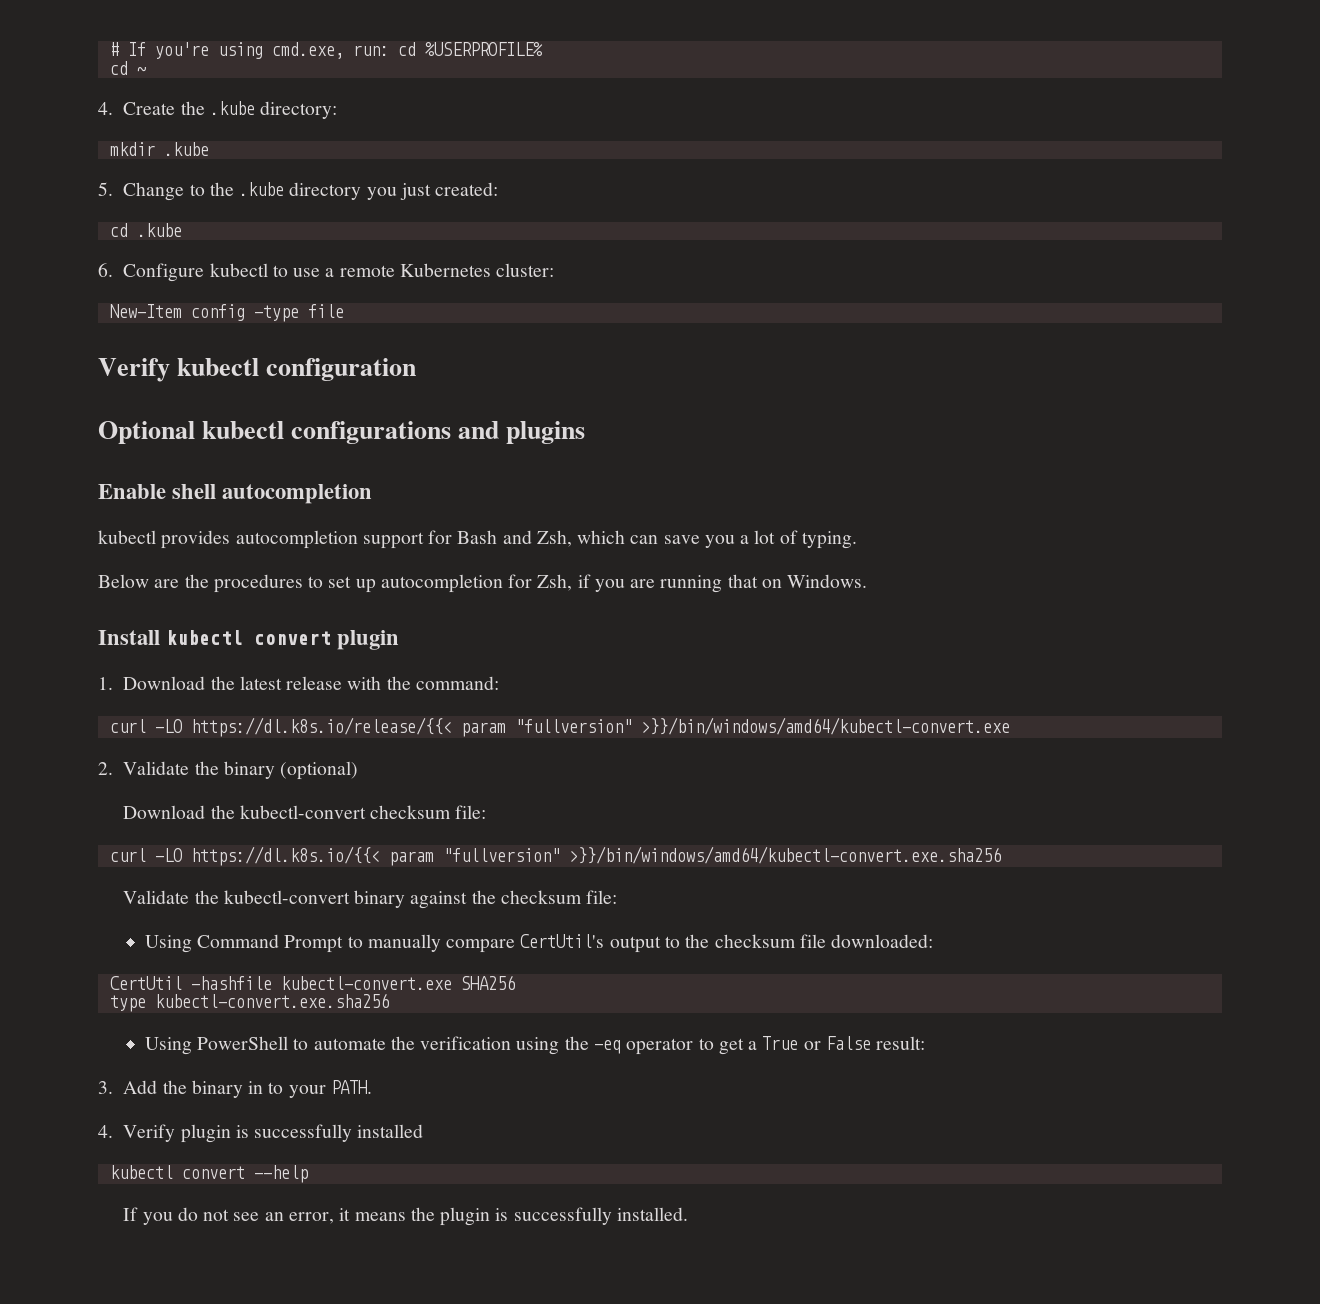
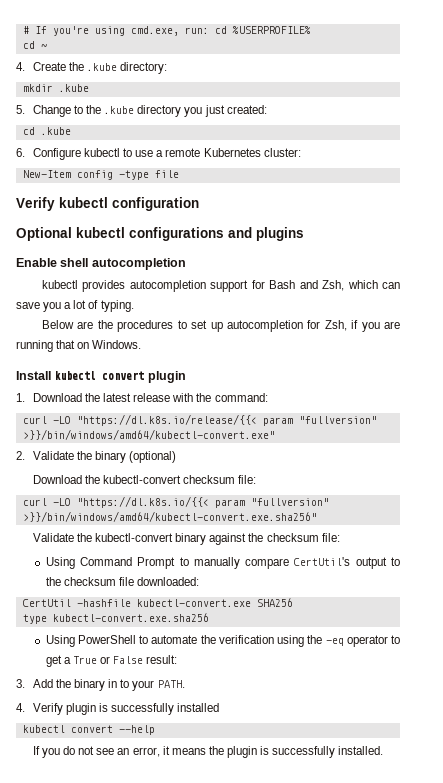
- curl -LO https://dl.k8s.io/release/{{< param "fullversion" >}}/bin/windows/amd64/kubectl-convert.exe
+ curl -LO "https://dl.k8s.io/release/{{< param "fullversion" >}}/bin/windows/amd64/kubectl-convert.exe"
- curl -LO https://dl.k8s.io/{{< param "fullversion" >}}/bin/windows/amd64/kubectl-convert.exe.sha256
+ curl -LO "https://dl.k8s.io/{{< param "fullversion" >}}/bin/windows/amd64/kubectl-convert.exe.sha256"

